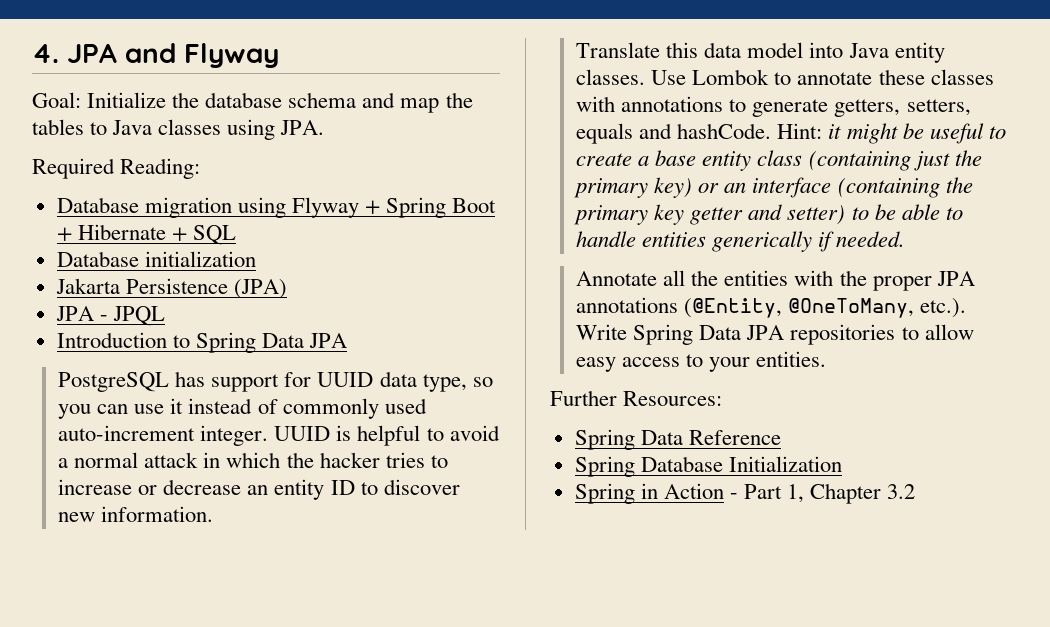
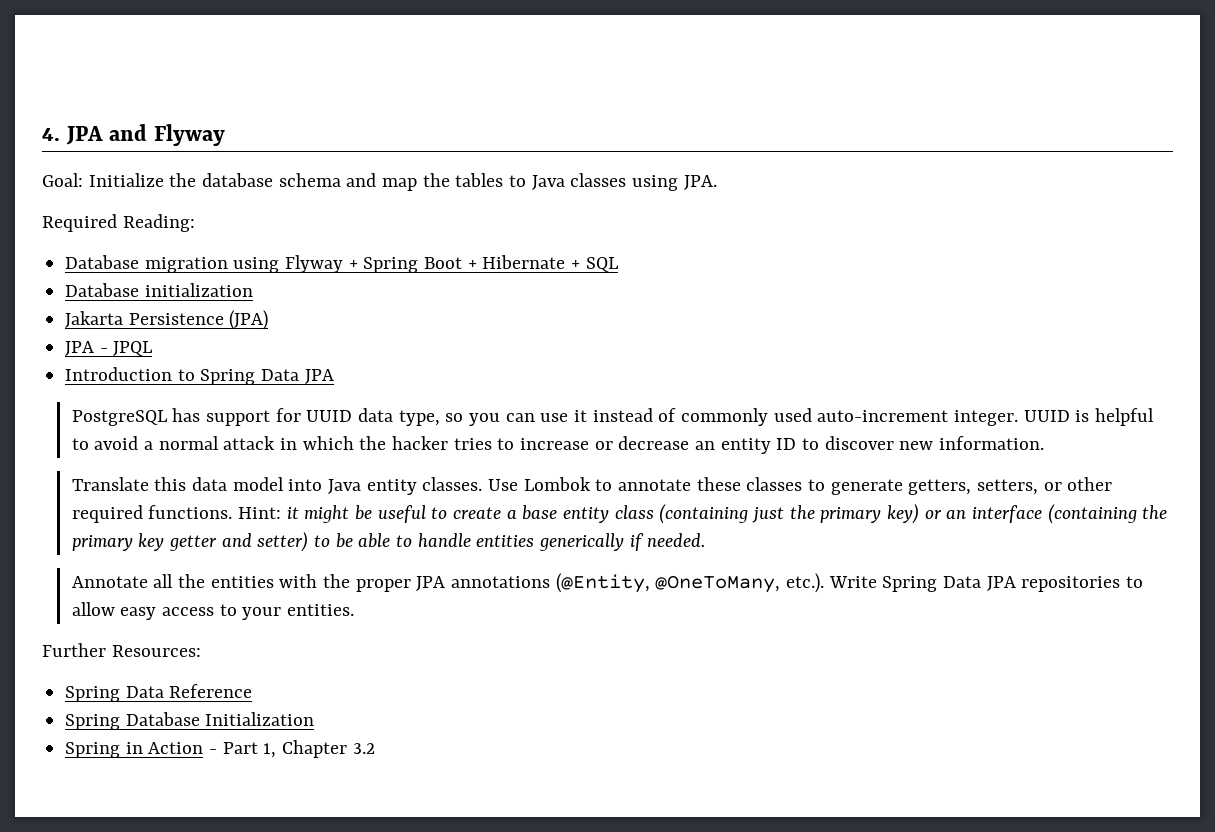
- Use Lombok to annotate these classes with annotations to generate getters, setters, equals and hashCode.
+ Use Lombok to annotate these classes to generate getters, setters, or other required functions.

